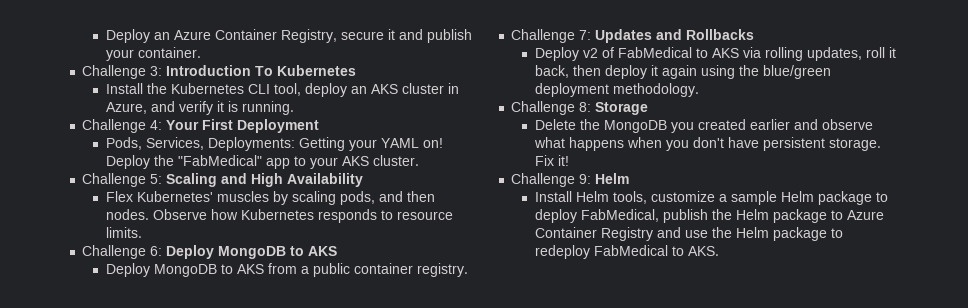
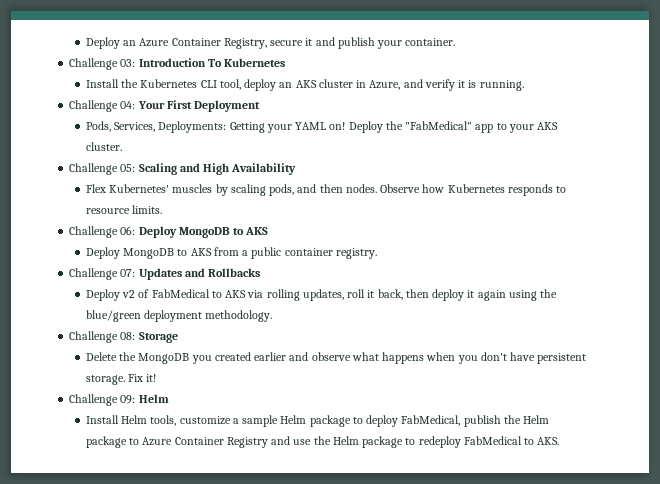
- Challenge 3: Introduction To Kubernetes
+ Challenge 03: Introduction To Kubernetes
- Challenge 4: Your First Deployment
+ Challenge 04: Your First Deployment
- Challenge 5: Scaling and High Availability
+ Challenge 05: Scaling and High Availability
- Challenge 6: Deploy MongoDB to AKS
+ Challenge 06: Deploy MongoDB to AKS
- Challenge 7: Updates and Rollbacks
+ Challenge 07: Updates and Rollbacks
- Challenge 8: Storage
+ Challenge 08: Storage
- Challenge 9: Helm
+ Challenge 09: Helm

